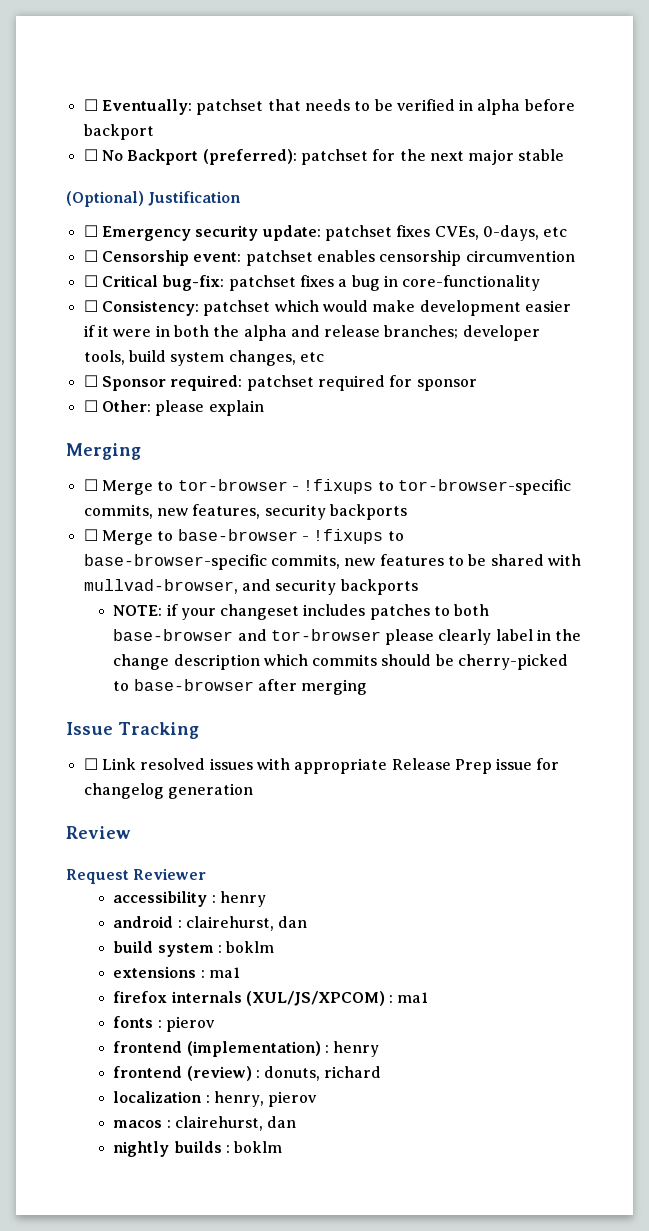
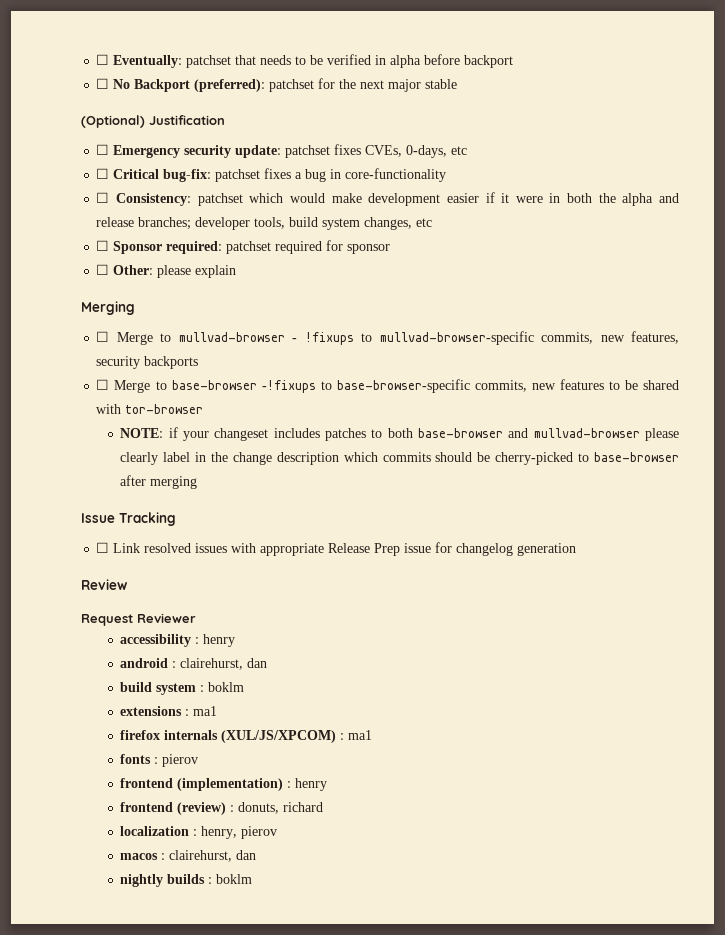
- ☐ Censorship event: patchset enables censorship circumvention
- ☐ Merge to tor-browser - !fixups to tor-browser-specific commits, new features, security backports
+ ☐ Merge to mullvad-browser - !fixups to mullvad-browser-specific commits, new features, security backports
- ☐ Merge to base-browser - !fixups to base-browser-specific commits, new features to be shared with mullvad-browser, and security backports
+ ☐ Merge to base-browser -!fixups to base-browser-specific commits, new features to be shared with tor-browser
- NOTE: if your changeset includes patches to both base-browser and tor-browser please clearly label in the change description which commits should be cherry-picked to base-browser after merging
+ NOTE: if your changeset includes patches to both base-browser and mullvad-browser please clearly label in the change description which commits should be cherry-picked to base-browser after merging

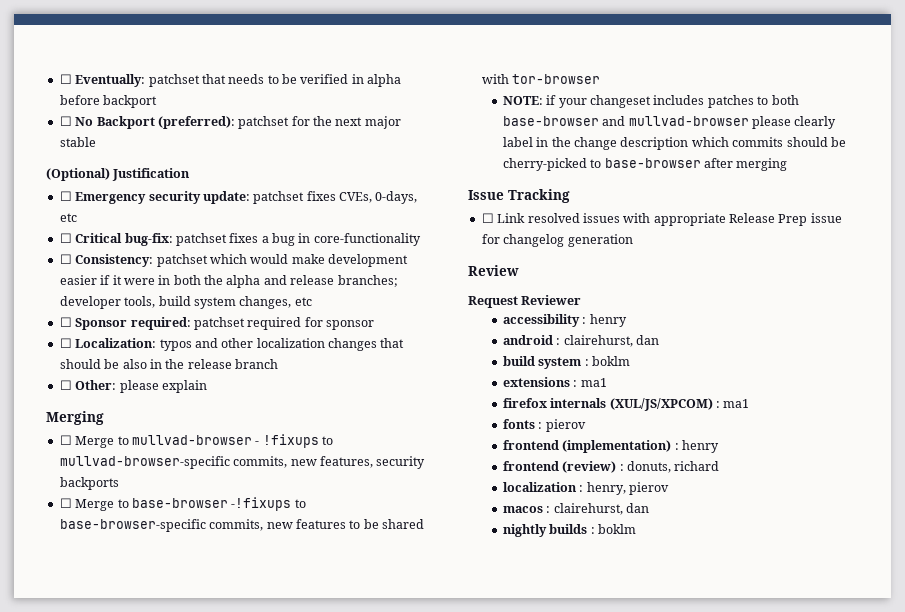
+ ☐ Localization: typos and other localization changes that should be also in the release branch

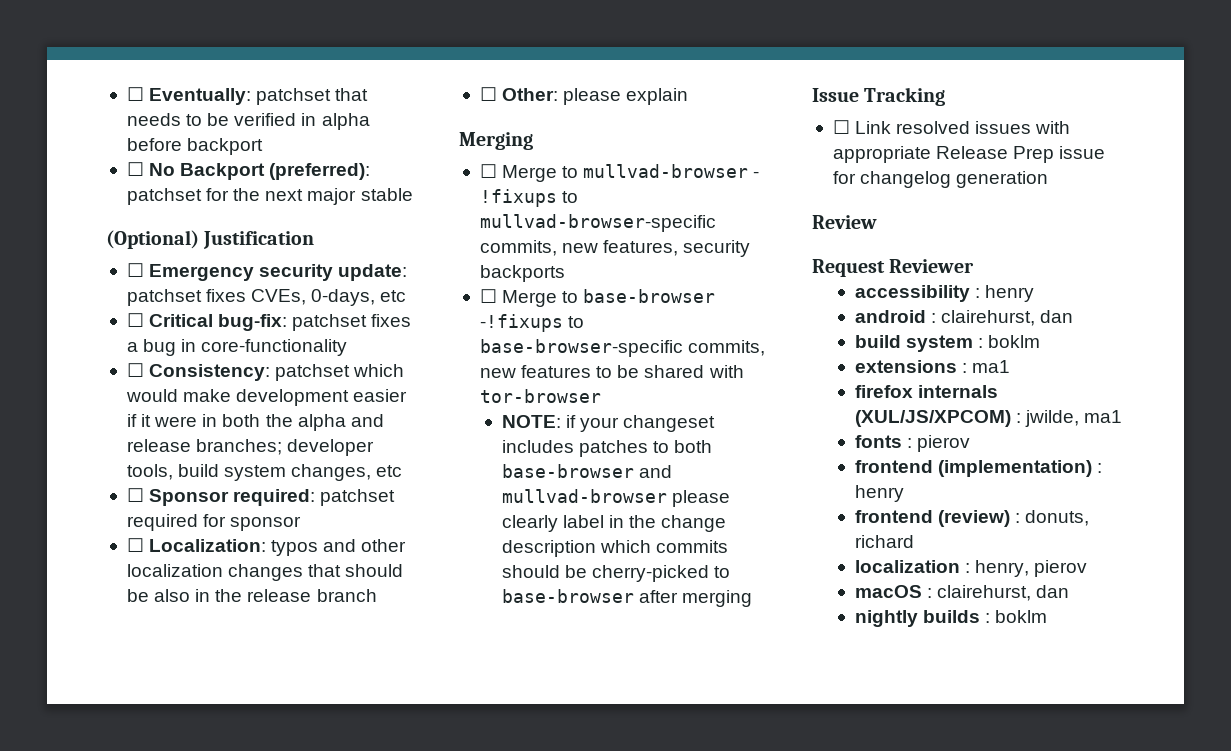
- firefox internals (XUL/JS/XPCOM) : ma1
+ firefox internals (XUL/JS/XPCOM) : jwilde, ma1
- macos : clairehurst, dan
+ macOS : clairehurst, dan

